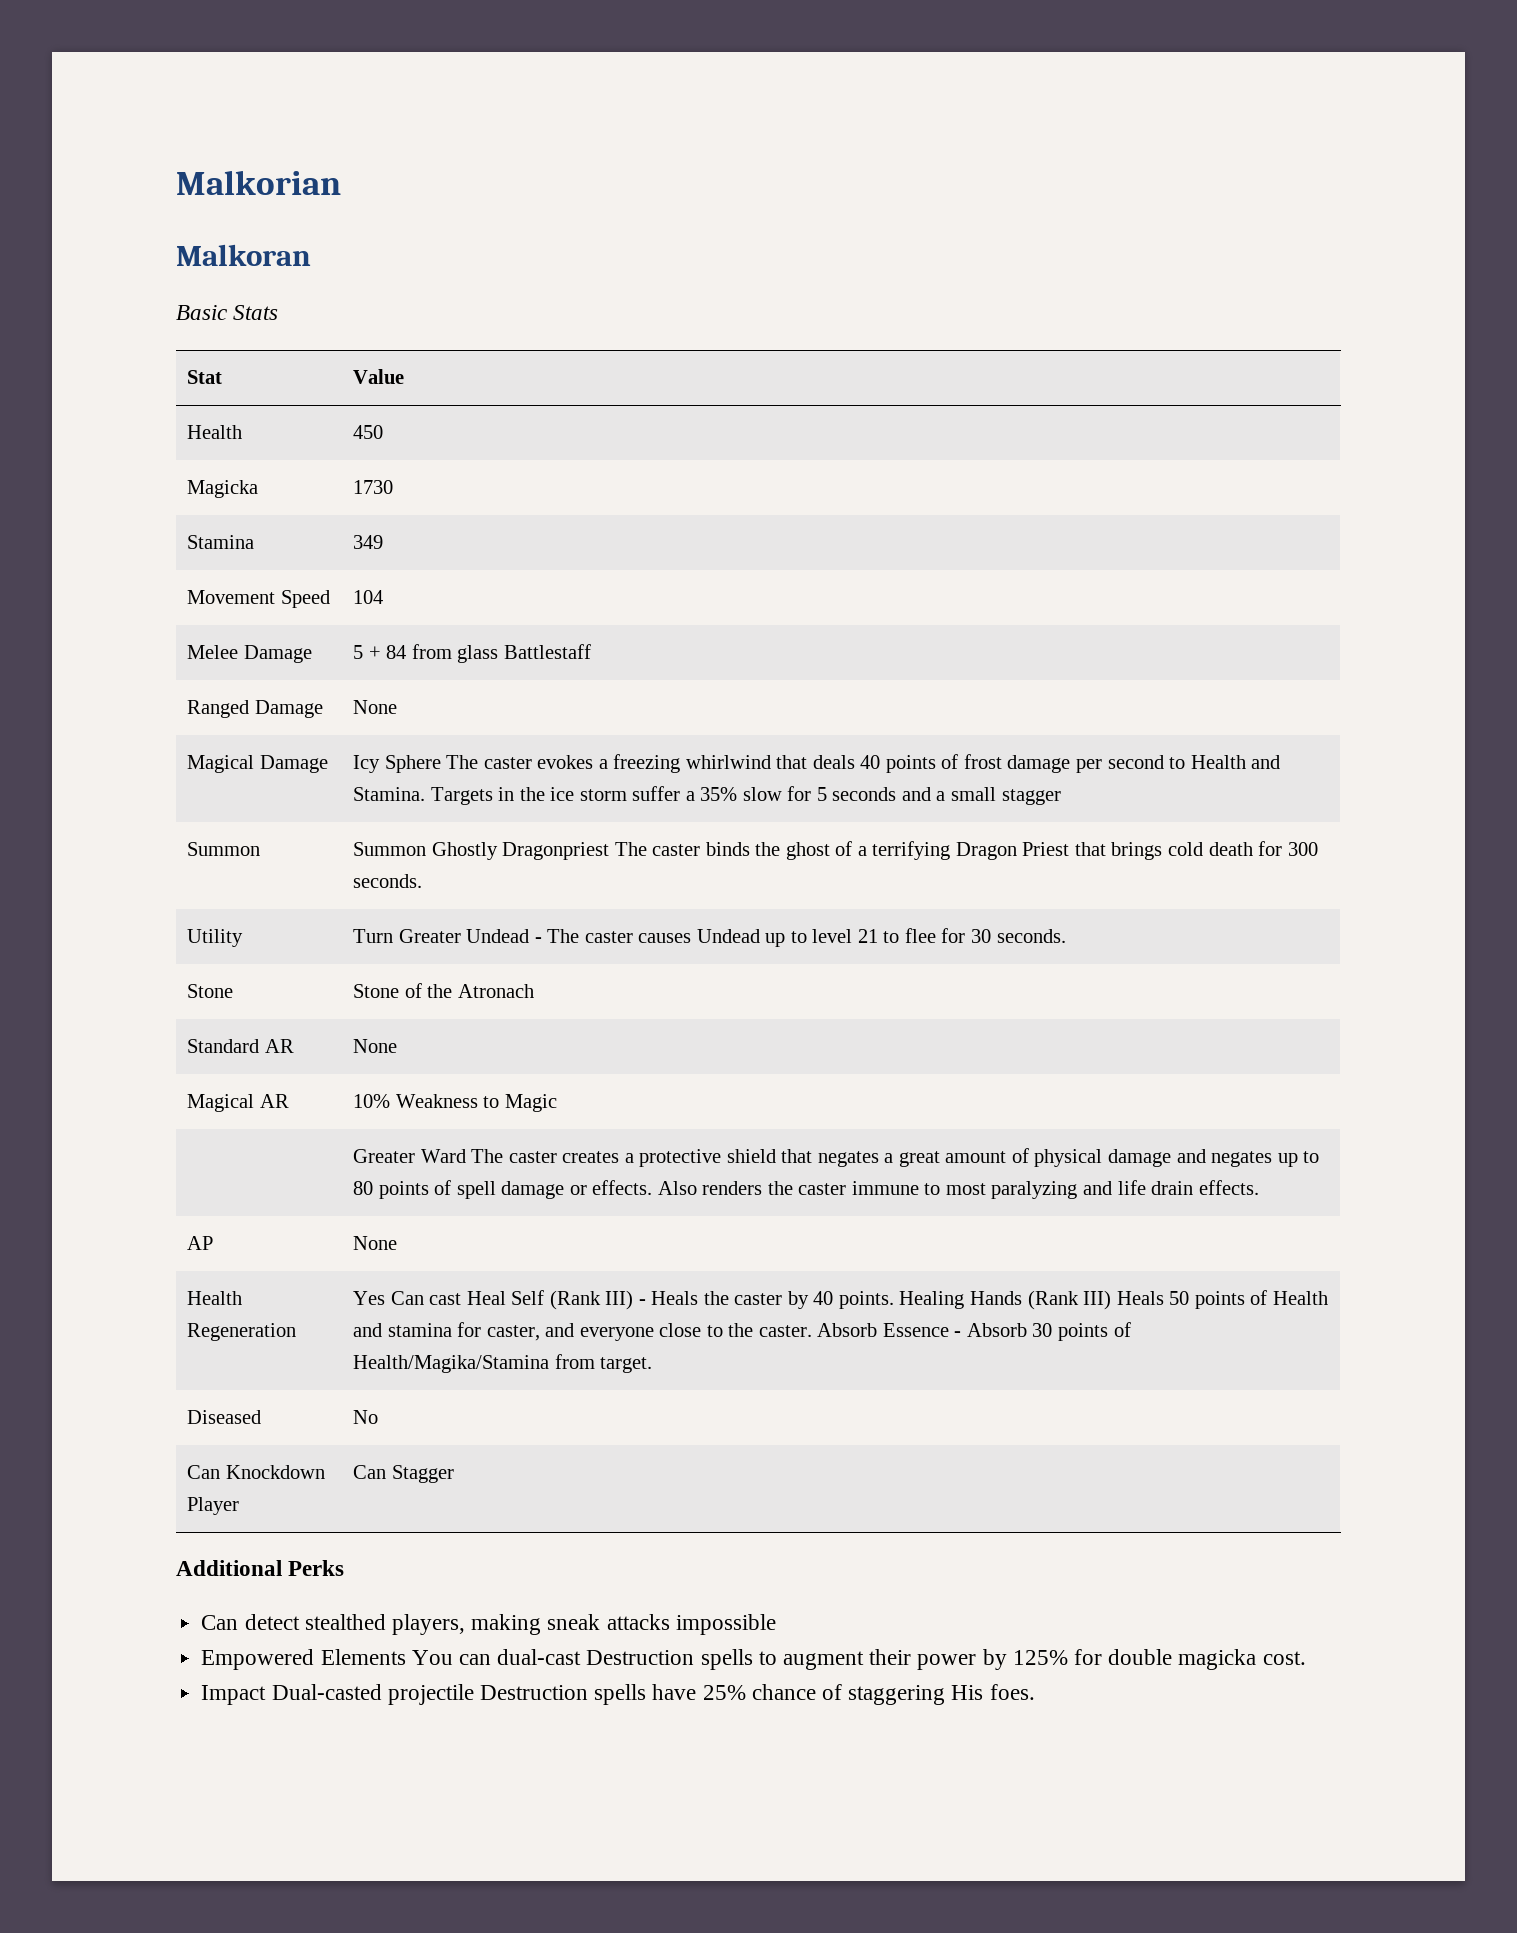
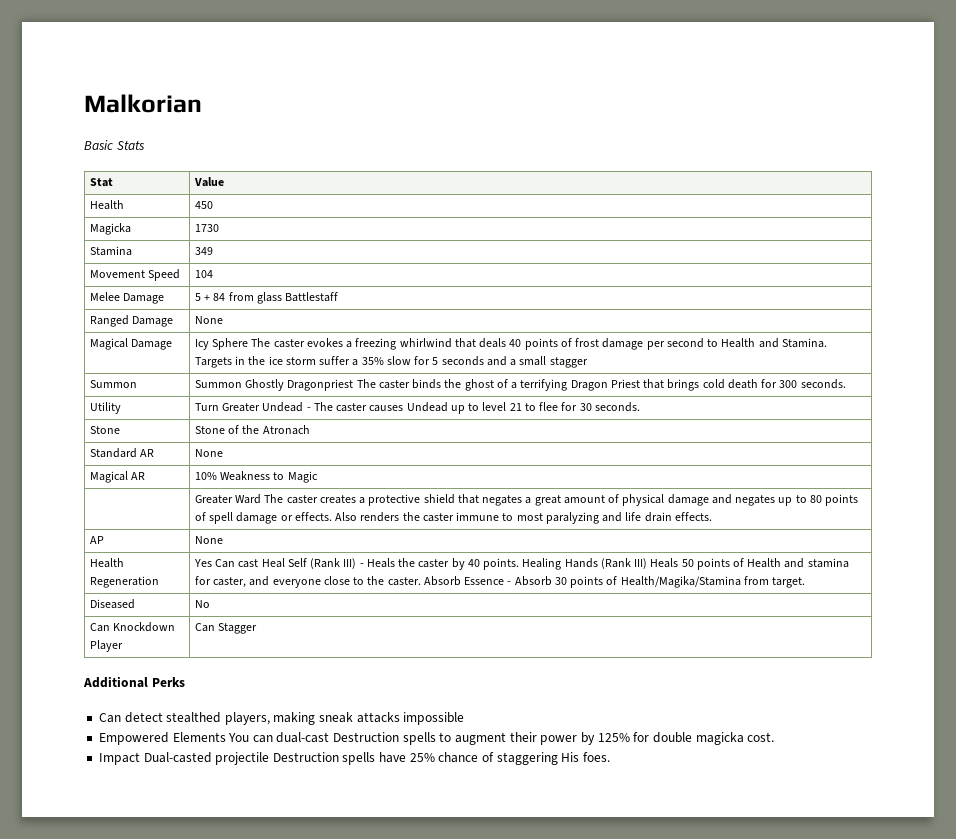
- Malkoran

